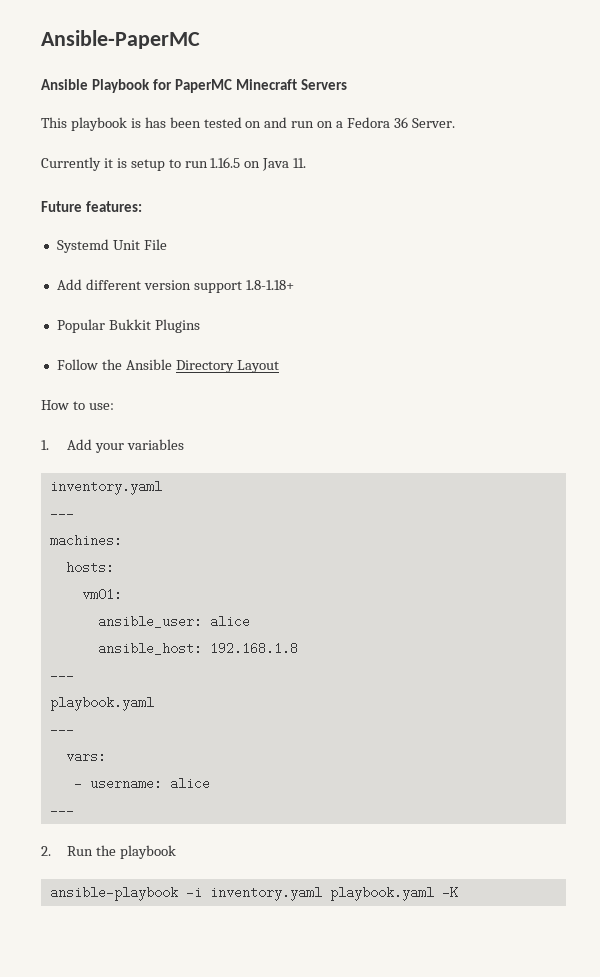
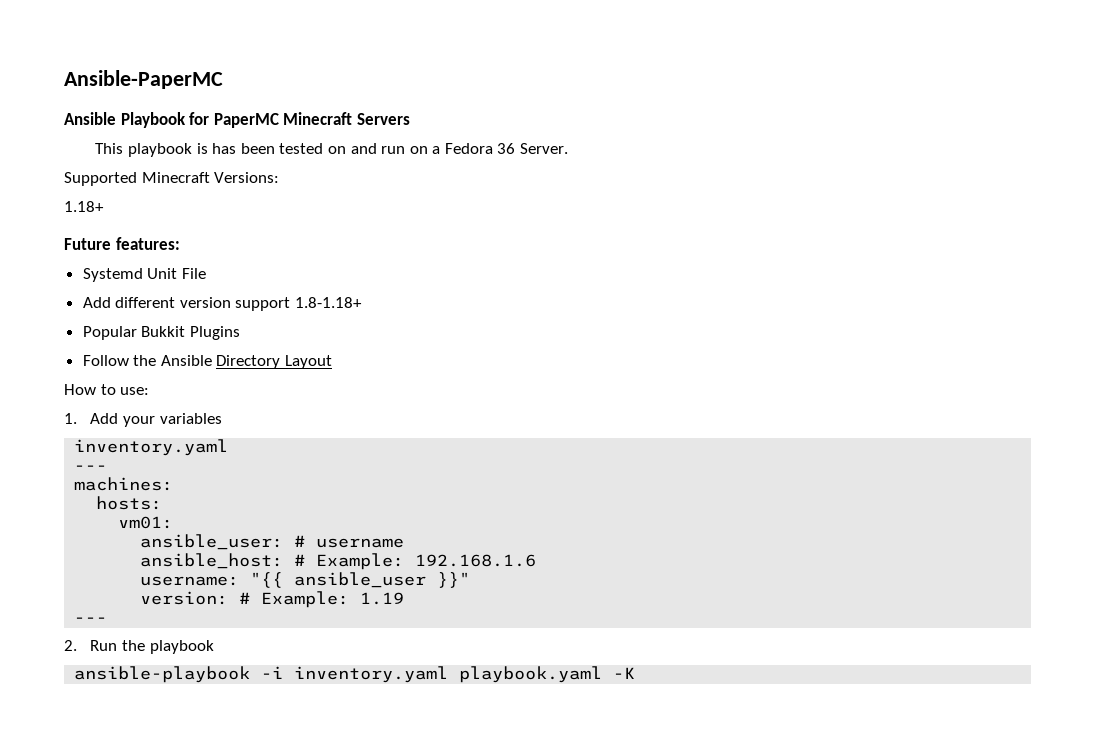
- Currently it is setup to run 1.16.5 on Java 11.
+ Supported Minecraft Versions:
+ 1.18+
- ansible_user: alice
+ ansible_user: # username
- ansible_host: 192.168.1.8
- ---
- playbook.yaml
- ---
- vars:
- - username: alice
+ ansible_host: # Example: 192.168.1.6
+ username: "{{ ansible_user }}"
+ version: # Example: 1.19

